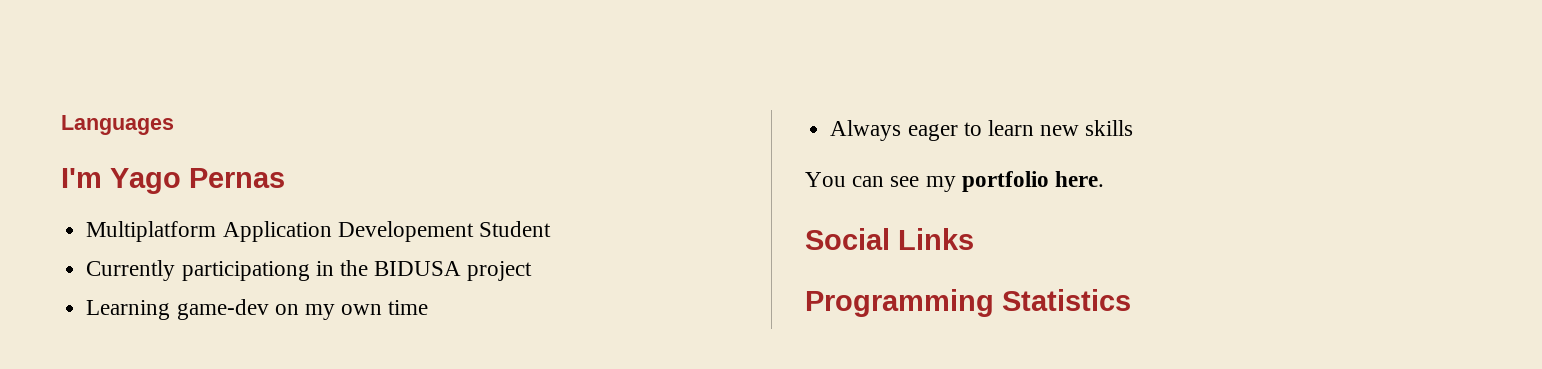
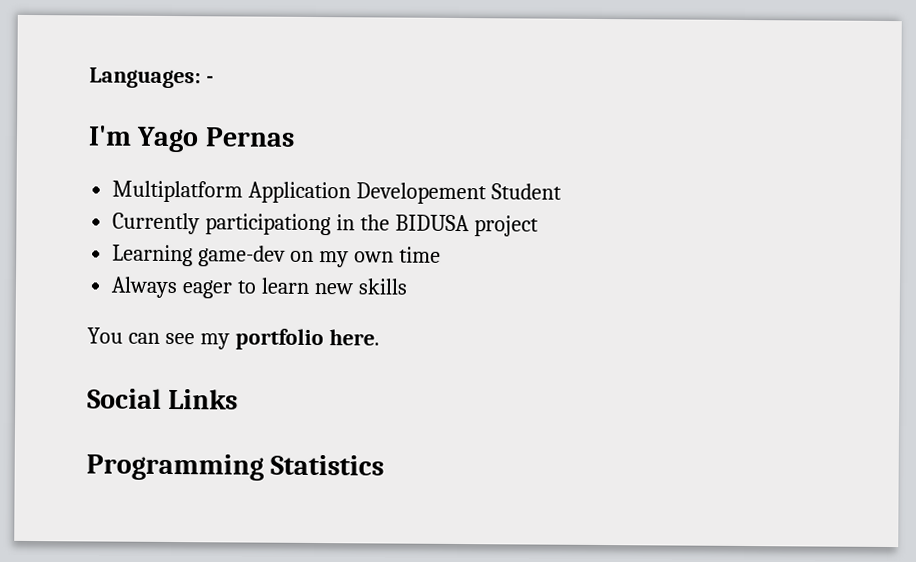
- Languages
+ Languages: -

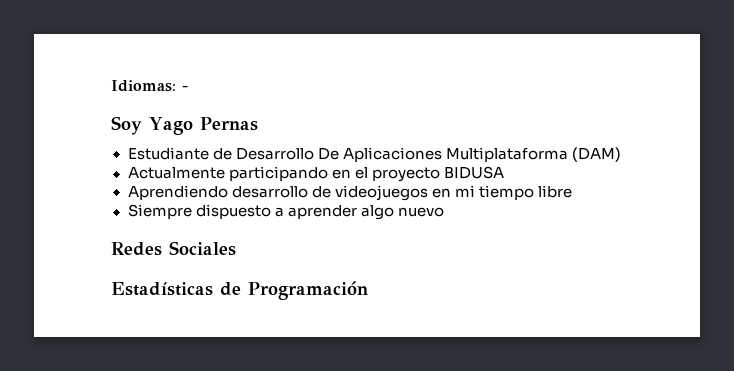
- Languages: -
+ Idiomas: -
- I'm Yago Pernas
+ Soy Yago Pernas
- Multiplatform Application Developement Student
- Currently participationg in the BIDUSA project
- Learning game-dev on my own time
- Always eager to learn new skills
- You can see my portfolio here.
- Social Links
- Programming Statistics
+ Estudiante de Desarrollo De Aplicaciones Multiplataforma (DAM)
+ Actualmente participando en el proyecto BIDUSA
+ Aprendiendo desarrollo de videojuegos en mi tiempo libre
+ Siempre dispuesto a aprender algo nuevo
+ Redes Sociales
+ Estadísticas de Programación

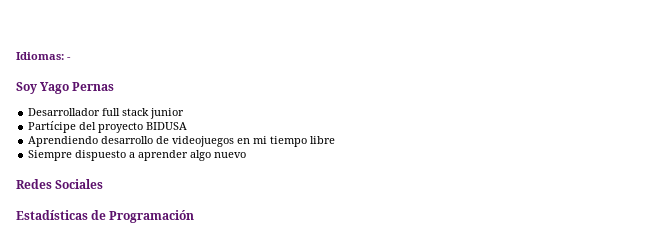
- Estudiante de Desarrollo De Aplicaciones Multiplataforma (DAM)
- Actualmente participando en el proyecto BIDUSA
+ Desarrollador full stack junior
+ Partícipe del proyecto BIDUSA

